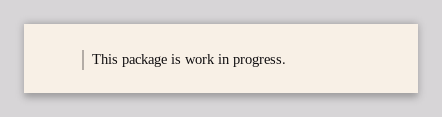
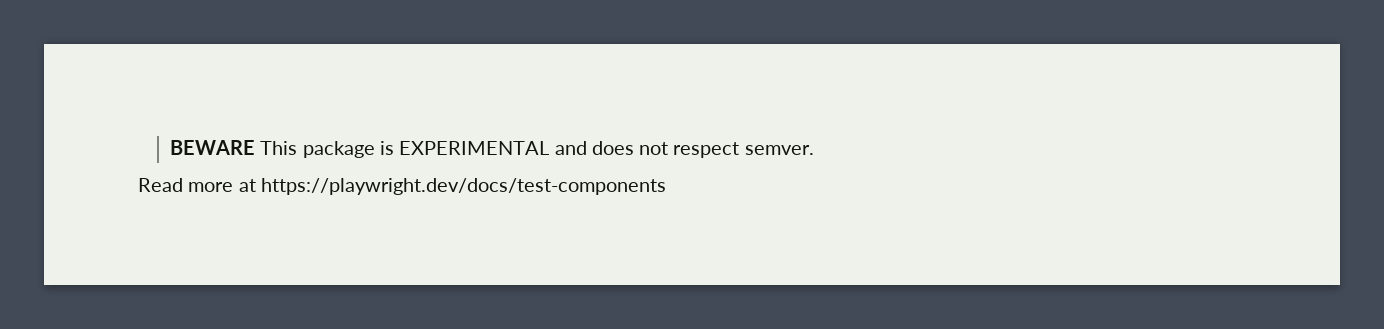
- This package is work in progress.
+ BEWARE This package is EXPERIMENTAL and does not respect semver.
+ Read more at https://playwright.dev/docs/test-components

